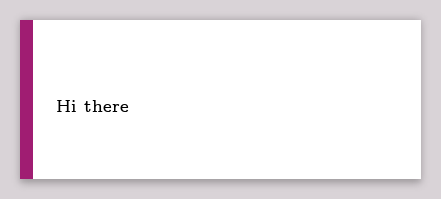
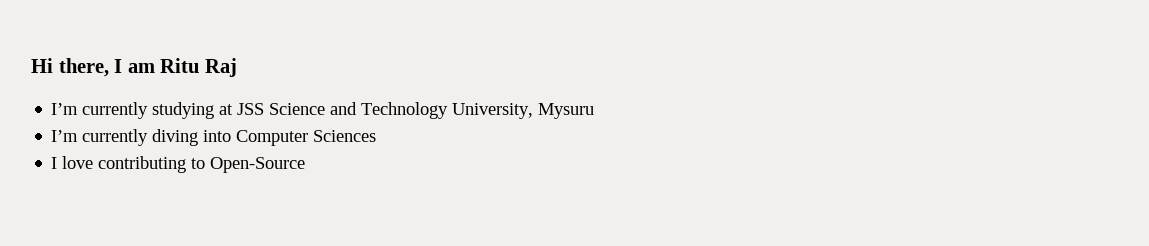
- Hi there
+ Hi there, I am Ritu Raj
+ I’m currently studying at JSS Science and Technology University, Mysuru
+ I’m currently diving into Computer Sciences
+ I love contributing to Open-Source

